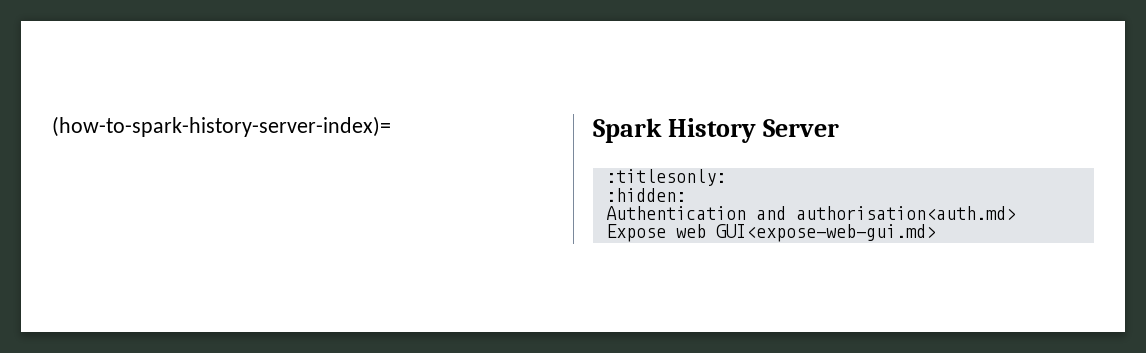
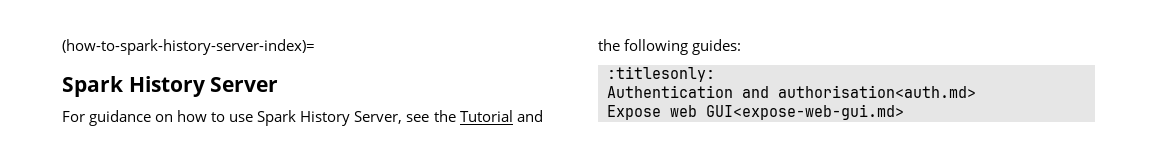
+ For guidance on how to use Spark History Server, see the Tutorial and the following guides:
- :hidden:

